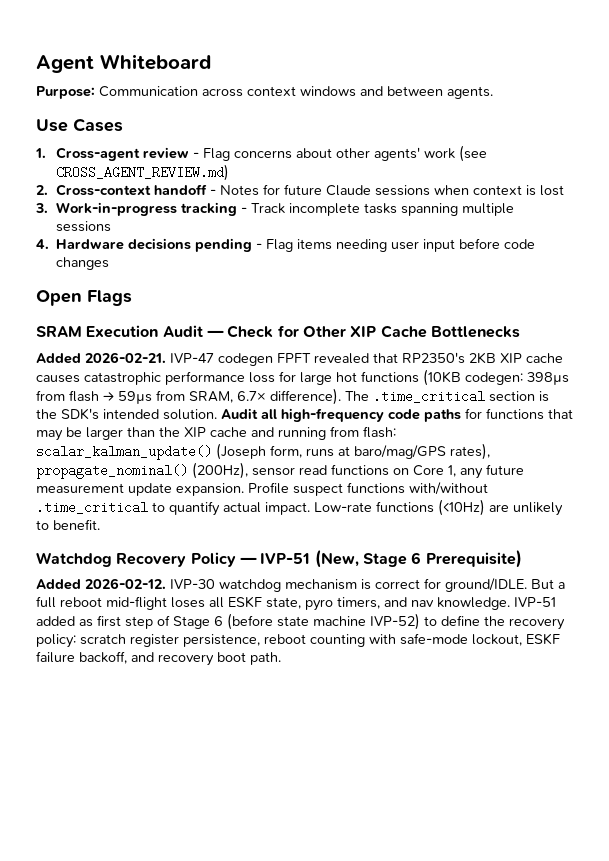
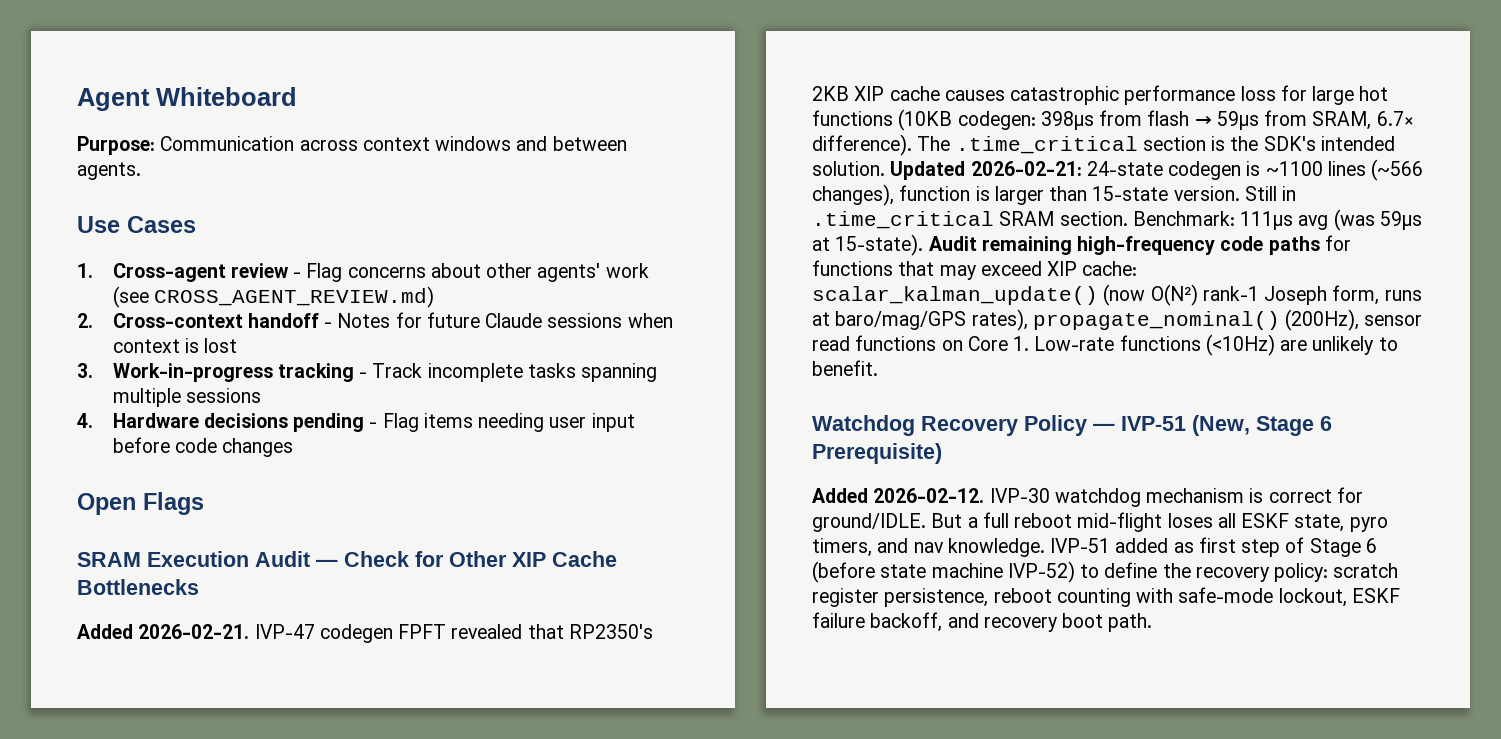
- Audit all high-frequency code paths for functions that may be larger than the XIP cache and running from flash: scalar_kalman_update() (Joseph form, runs at baro/mag/GPS rates), propagate_nominal() (200Hz), sensor read functions on Core 1, any future measurement update expansion. Profile suspect functions with/without .time_critical to quantify actual impact. Low-rate functions (<10Hz) are unlikely to benefit.
+ Updated 2026-02-21: 24-state codegen is ~1100 lines (~566 changes), function is larger than 15-state version. Still in .time_critical SRAM section. Benchmark: 111µs avg (was 59µs at 15-state). Audit remaining high-frequency code paths for functions that may exceed XIP cache: scalar_kalman_update() (now O(N²) rank-1 Joseph form, runs at baro/mag/GPS rates), propagate_nominal() (200Hz), sensor read functions on Core 1. Low-rate functions (<10Hz) are unlikely to benefit.

